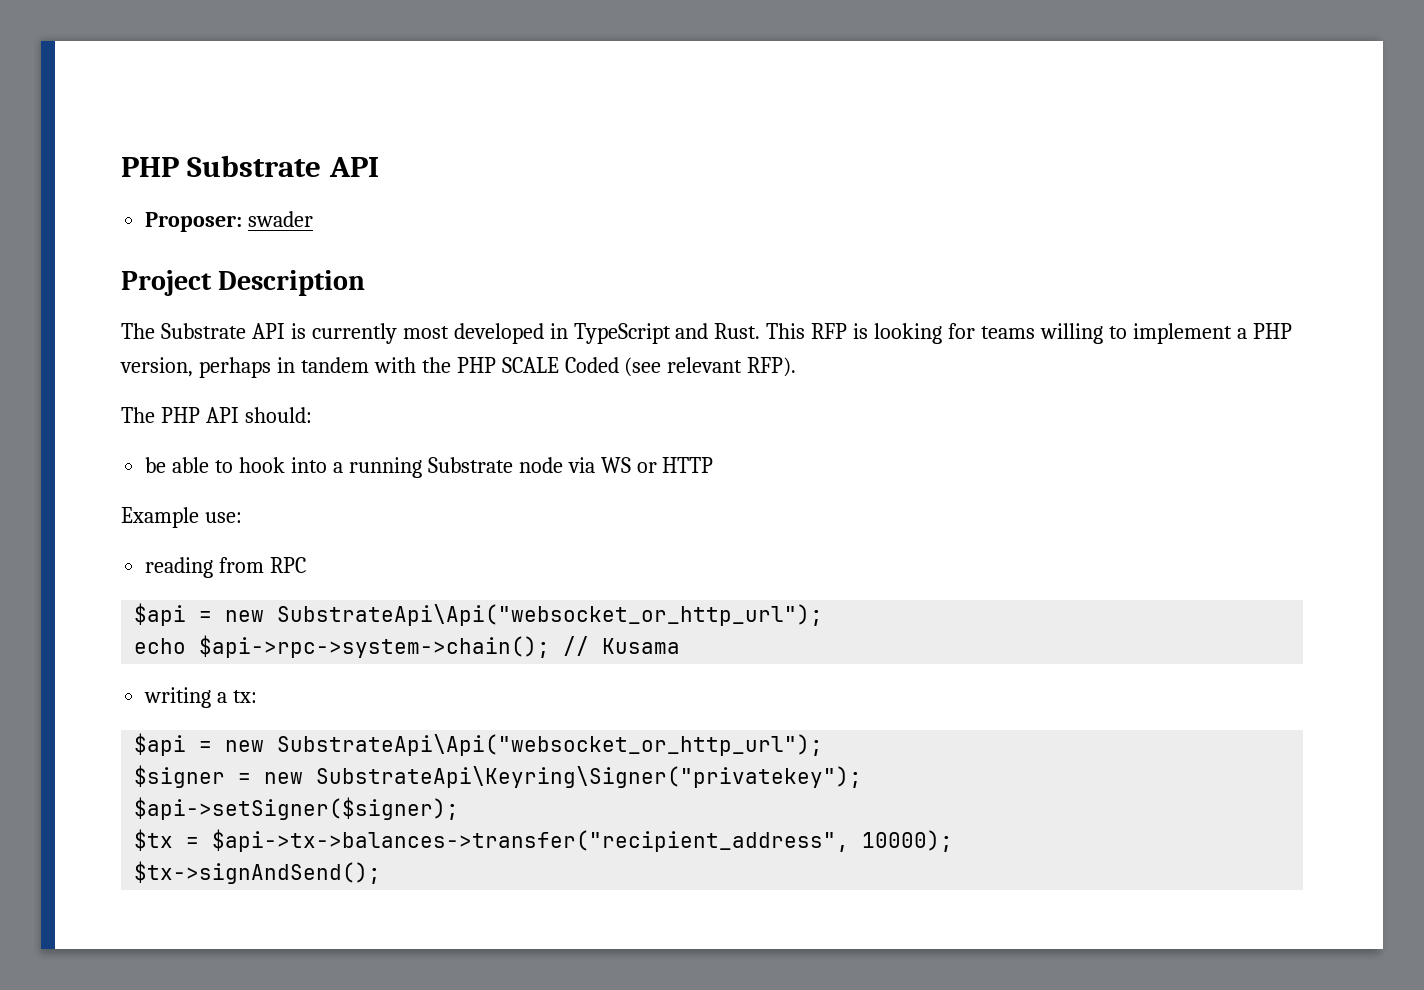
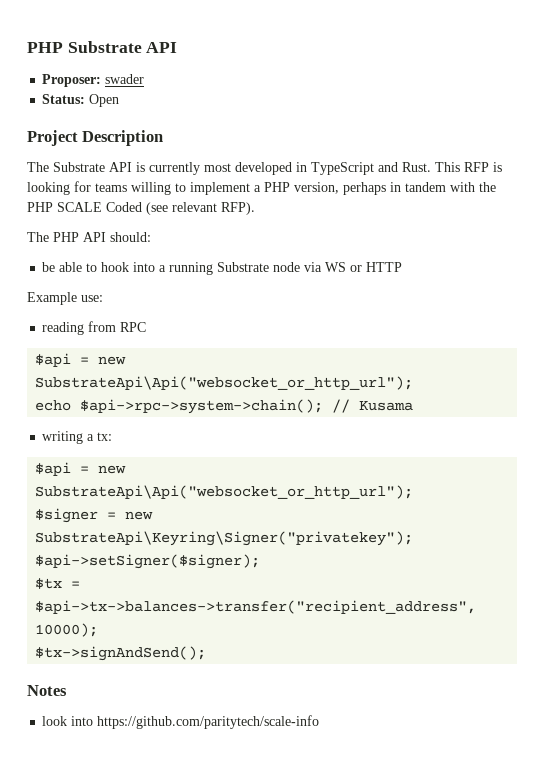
+ Status: Open
+ Notes
+ look into https://github.com/paritytech/scale-info

